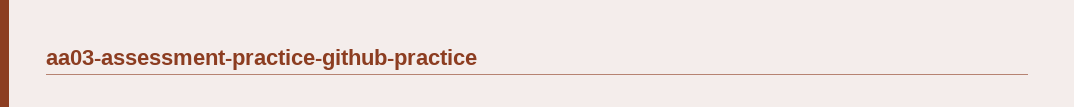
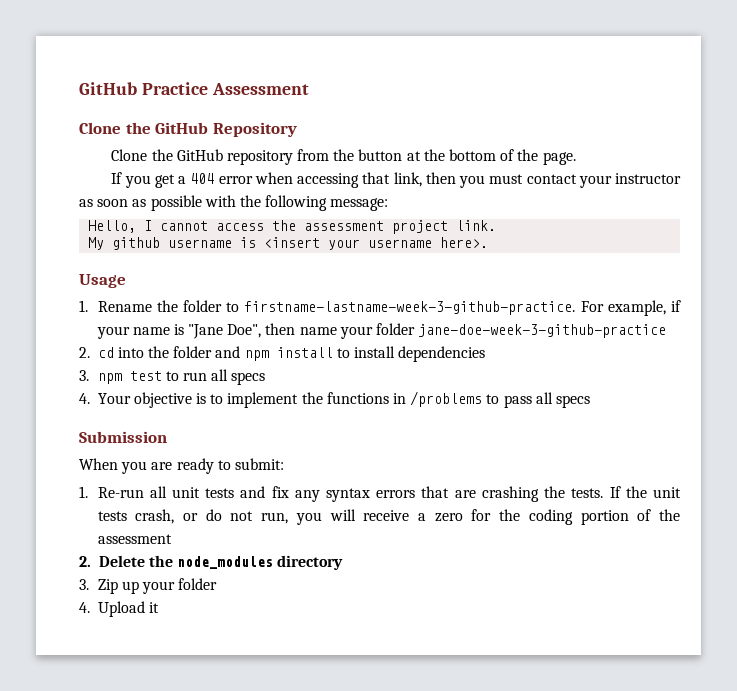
- aa03-assessment-practice-github-practice
+ GitHub Practice Assessment
+ Clone the GitHub Repository
+ Clone the GitHub repository from the button at the bottom of the page.
+ If you get a 404 error when accessing that link, then you must contact your instructor as soon as possible with the following message:
+ Hello, I cannot access the assessment project link.
+ My github username is <insert your username here>.
+ Usage
+ 1. Rename the folder to firstname-lastname-week-3-github-practice. For example, if your name is "Jane Doe", then name your folder jane-doe-week-3-github-practice
+ 2. cd into the folder and npm install to install dependencies
+ 3. npm test to run all specs
+ 4. Your objective is to implement the functions in /problems to pass all specs
+ Submission
+ When you are ready to submit:
+ 1. Re-run all unit tests and fix any syntax errors that are crashing the tests. If the unit tests crash, or do not run, you will receive a zero for the coding portion of the assessment
+ 2. Delete the node_modules directory
+ 3. Zip up your folder
+ 4. Upload it

